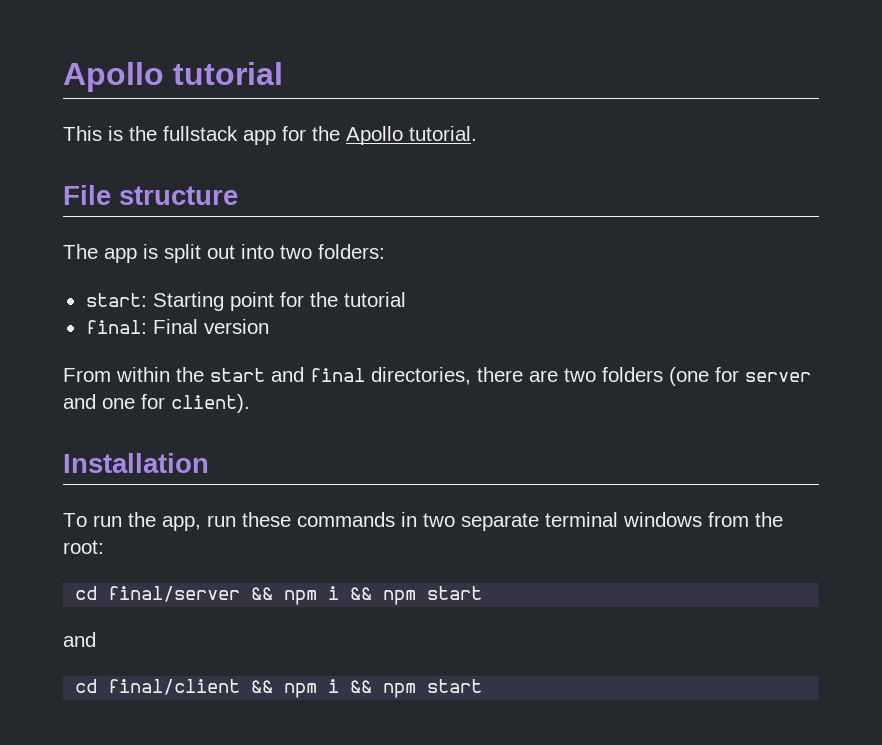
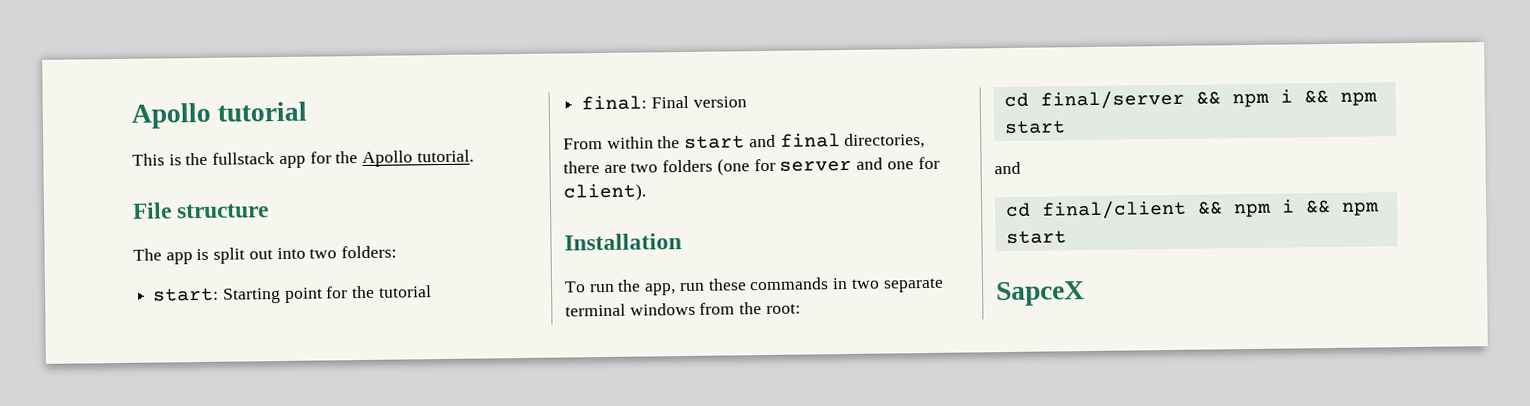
+ SapceX

